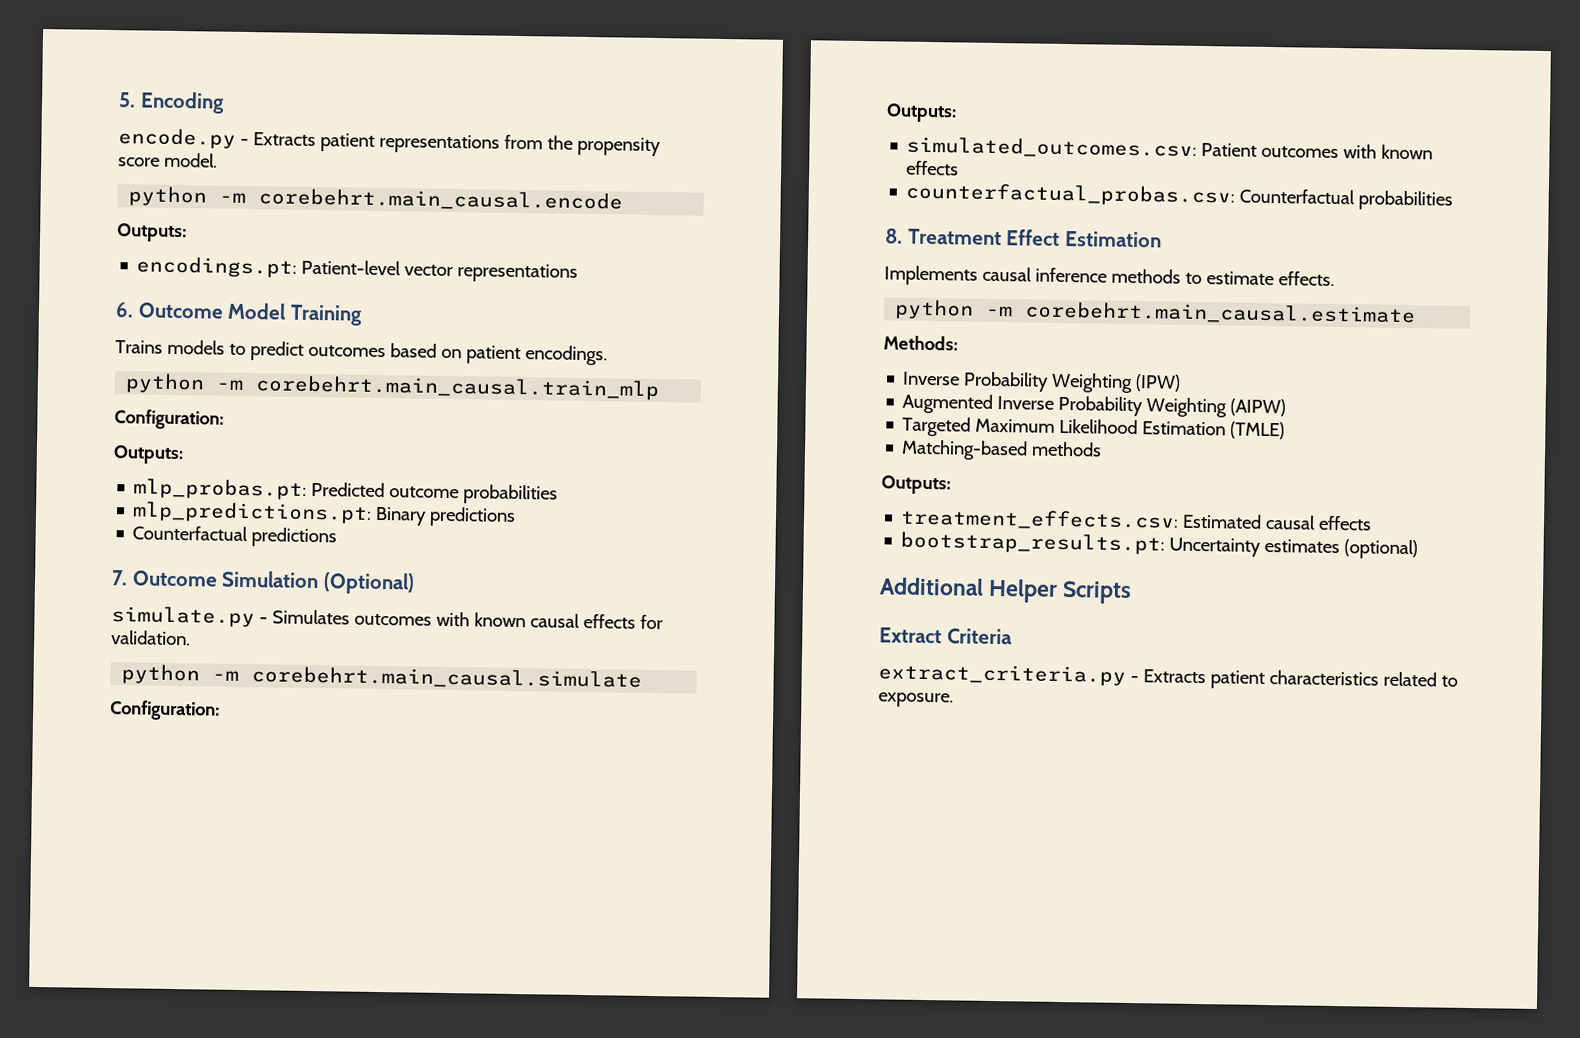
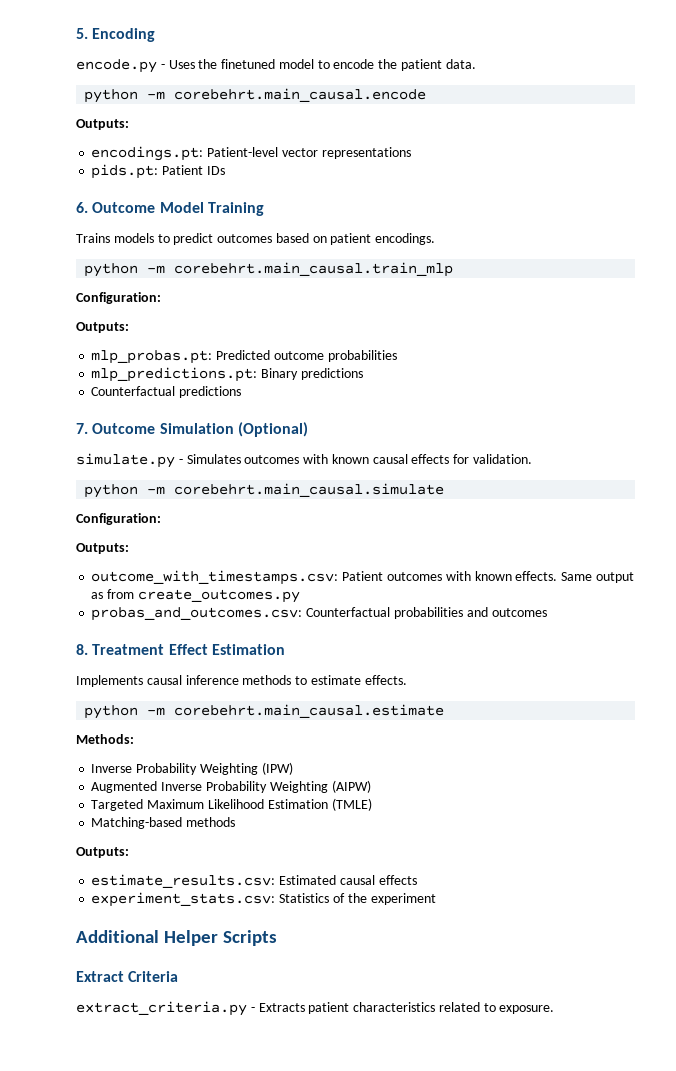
- encode.py - Extracts patient representations from the propensity score model.
+ encode.py - Uses the finetuned model to encode the patient data.
+ pids.pt: Patient IDs
- simulated_outcomes.csv: Patient outcomes with known effects
- counterfactual_probas.csv: Counterfactual probabilities
+ outcome_with_timestamps.csv: Patient outcomes with known effects. Same output as from create_outcomes.py
+ probas_and_outcomes.csv: Counterfactual probabilities and outcomes
- treatment_effects.csv: Estimated causal effects
+ estimate_results.csv: Estimated causal effects
- bootstrap_results.pt: Uncertainty estimates (optional)
+ experiment_stats.csv: Statistics of the experiment

